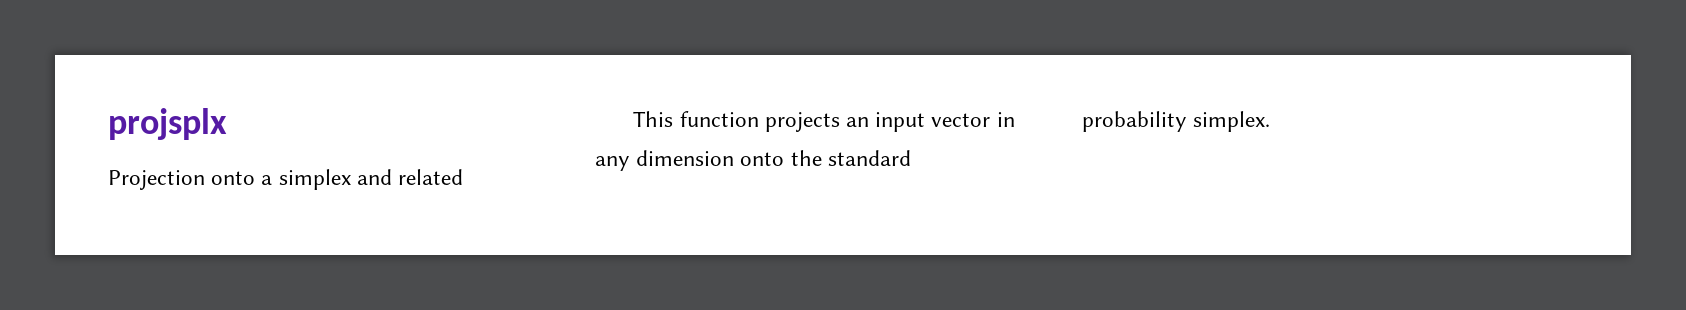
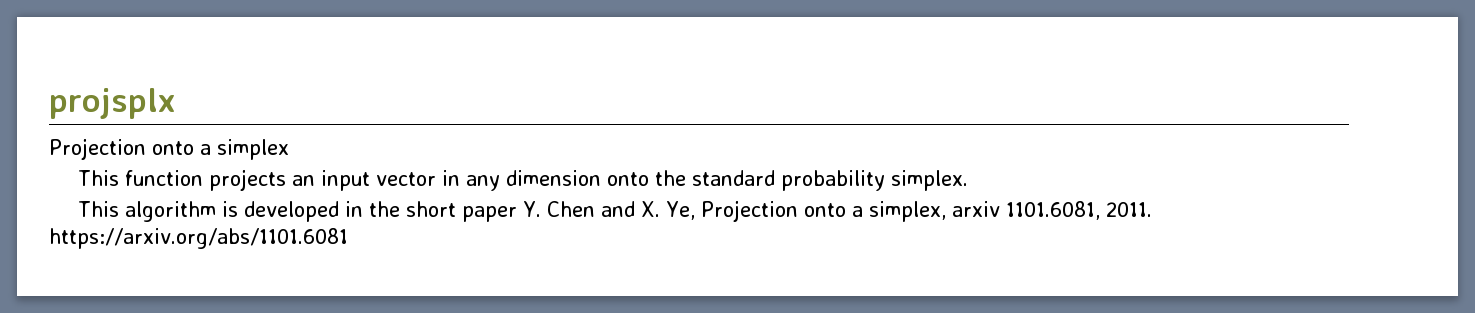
- Projection onto a simplex and related
+ Projection onto a simplex
+ This algorithm is developed in the short paper Y. Chen and X. Ye, Projection onto a simplex, arxiv 1101.6081, 2011. https://arxiv.org/abs/1101.6081

